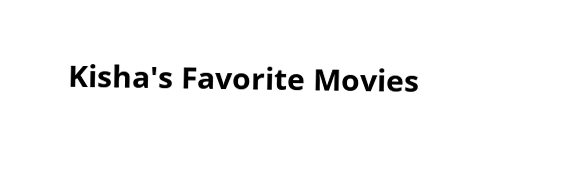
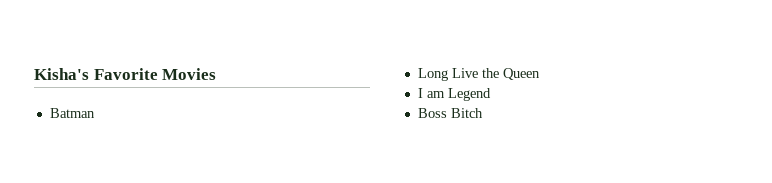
+ Batman
+ Long Live the Queen
+ I am Legend
+ Boss Bitch

